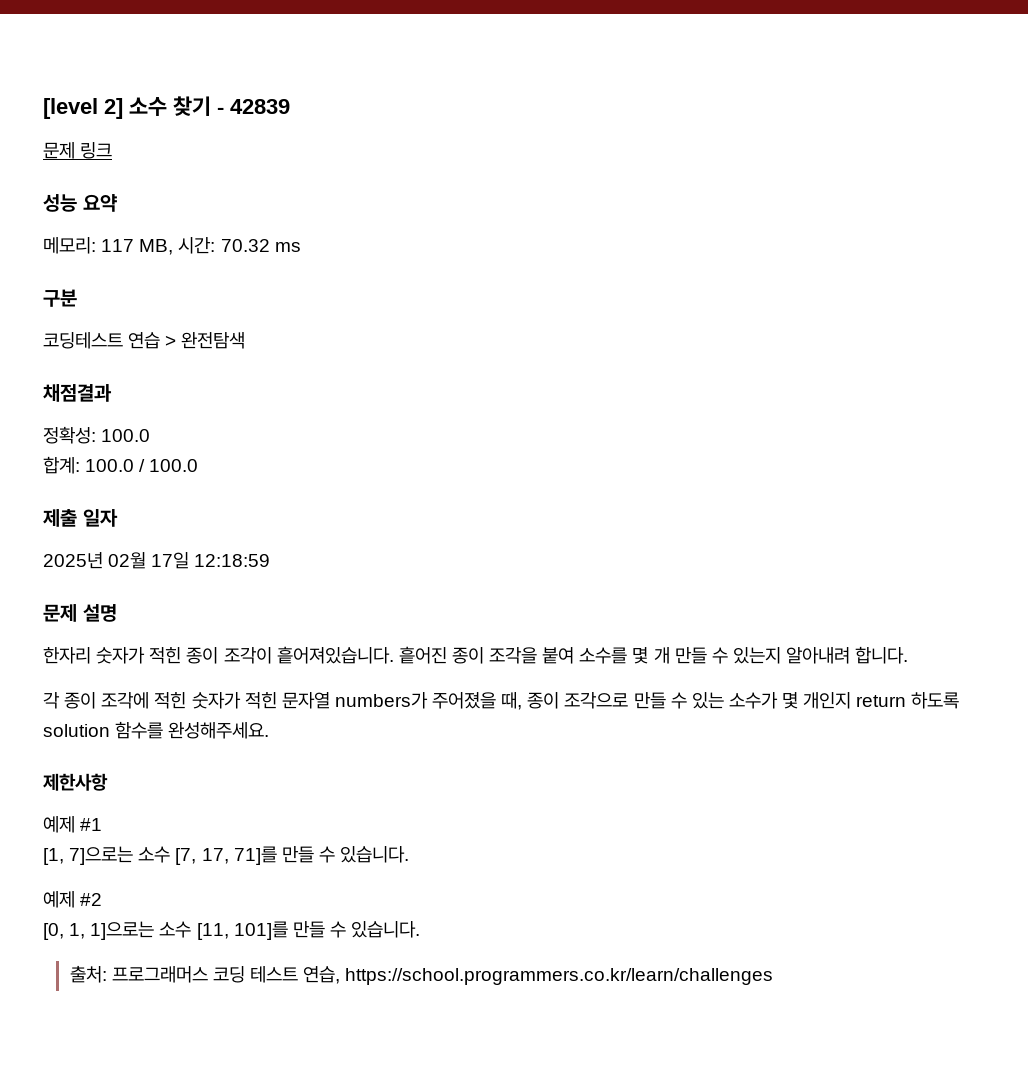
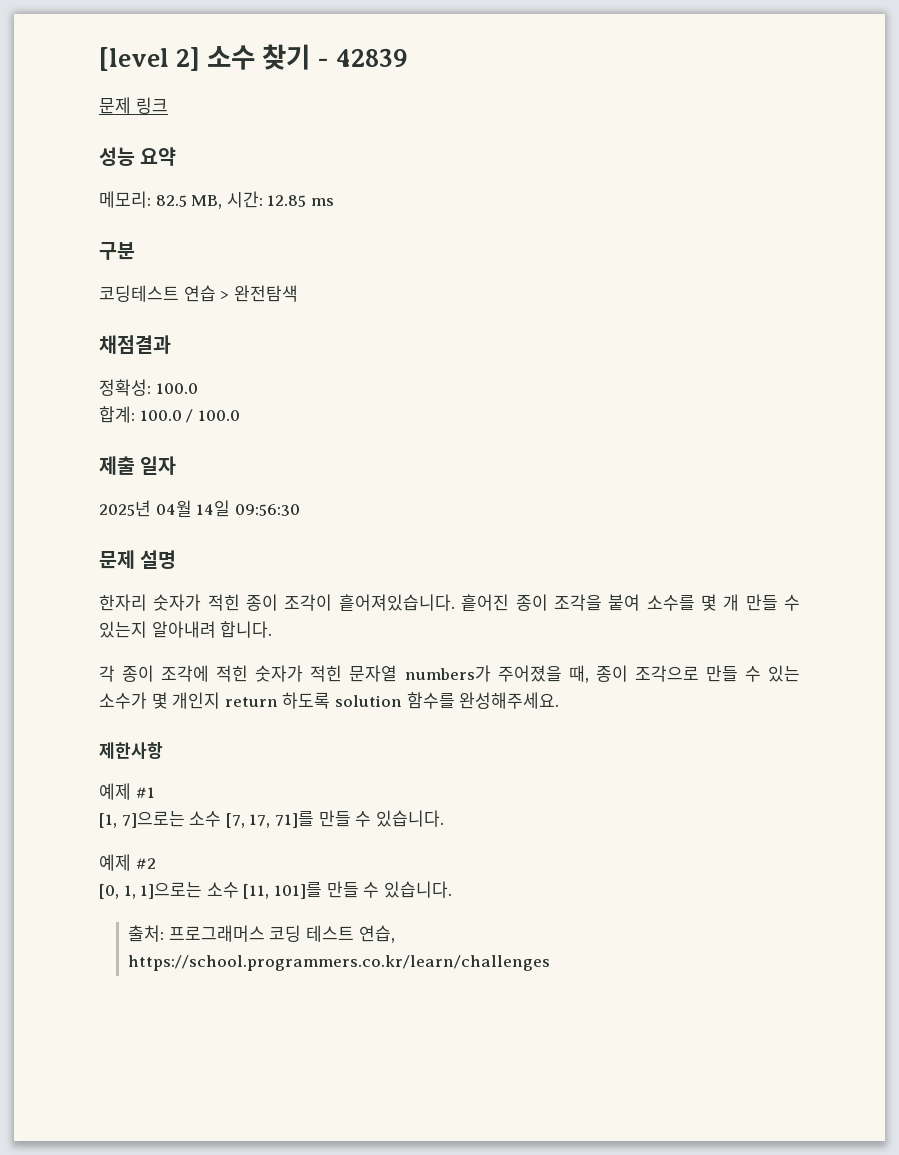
- 메모리: 117 MB, 시간: 70.32 ms
+ 메모리: 82.5 MB, 시간: 12.85 ms
- 2025년 02월 17일 12:18:59
+ 2025년 04월 14일 09:56:30

